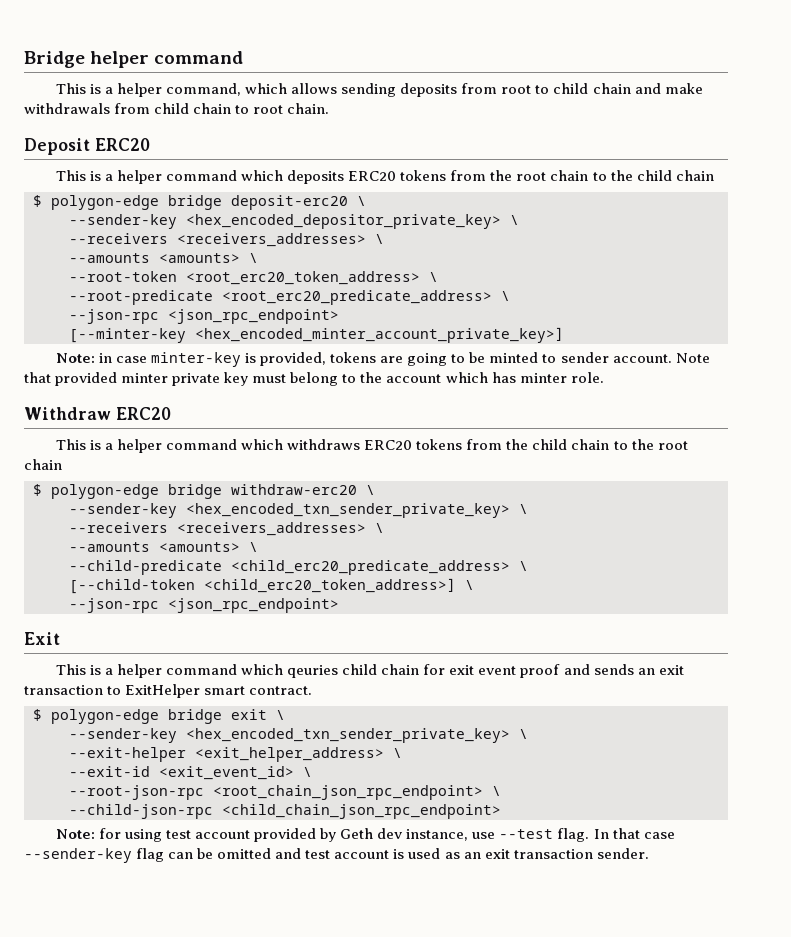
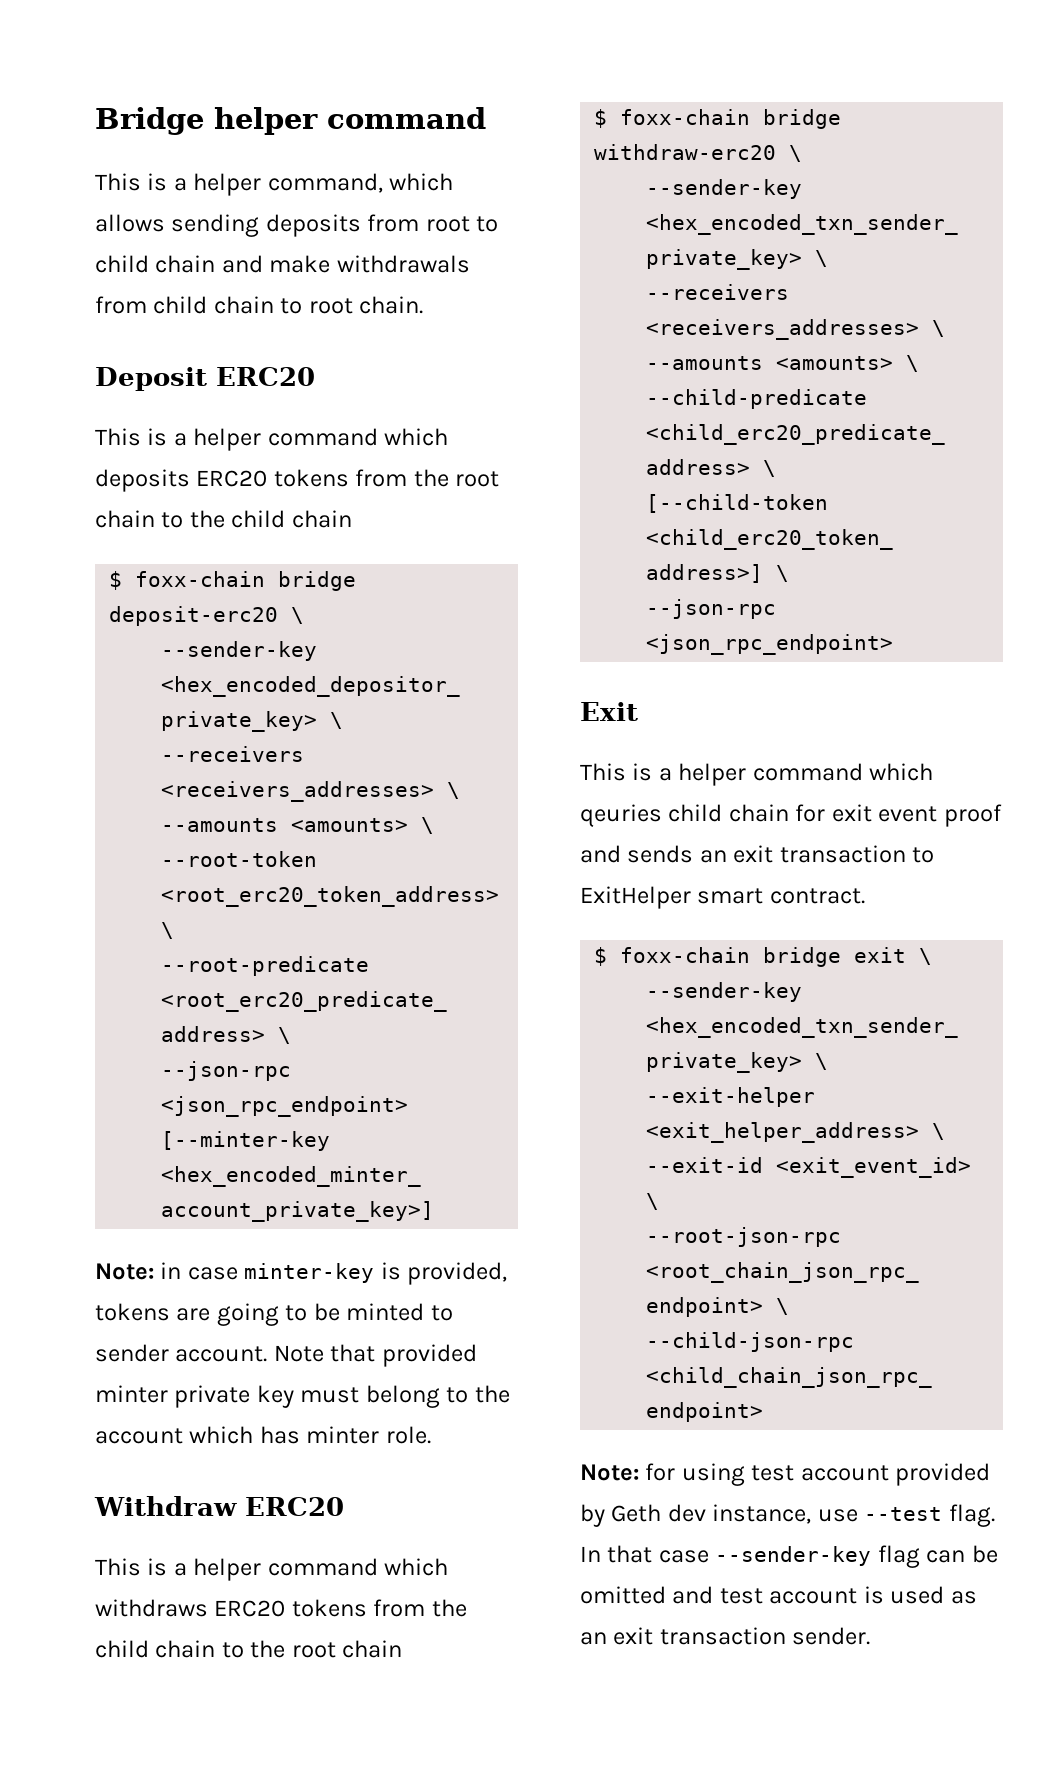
- $ polygon-edge bridge deposit-erc20 \
+ $ foxx-chain bridge deposit-erc20 \
- $ polygon-edge bridge withdraw-erc20 \
+ $ foxx-chain bridge withdraw-erc20 \
- $ polygon-edge bridge exit \
+ $ foxx-chain bridge exit \

